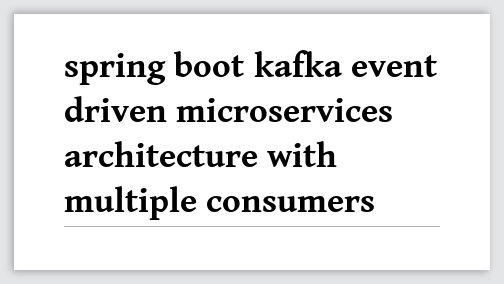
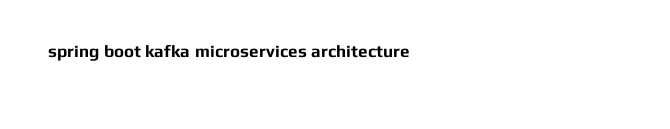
- spring boot kafka event driven microservices architecture with multiple consumers
+ spring boot kafka microservices architecture

